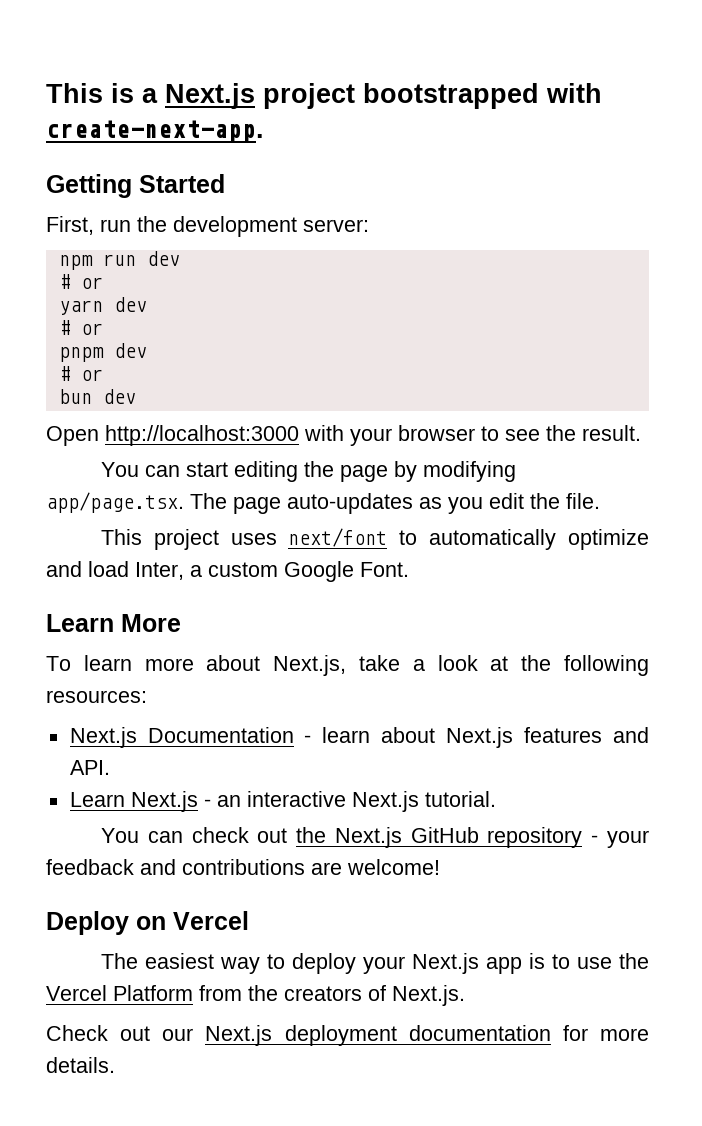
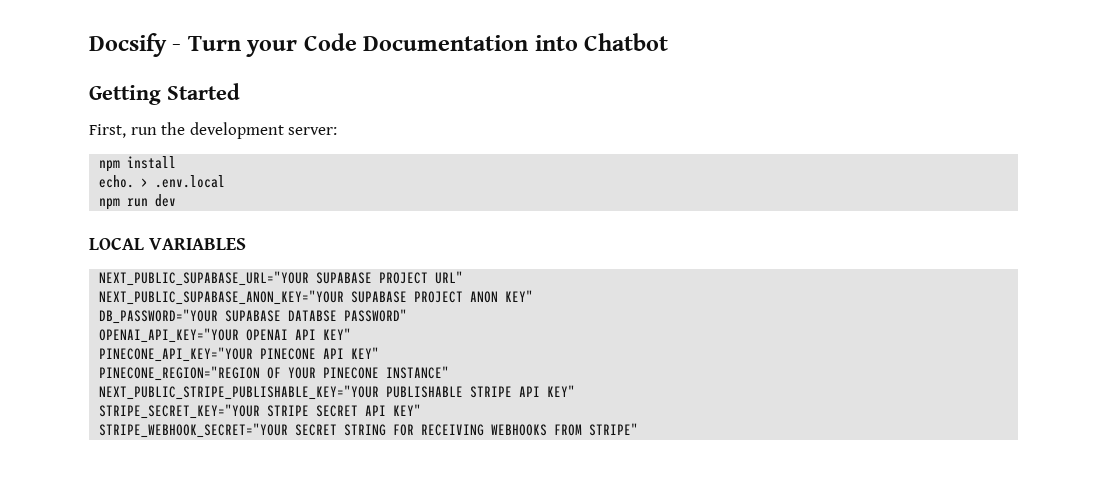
- This is a Next.js project bootstrapped with create-next-app.
+ Docsify - Turn your Code Documentation into Chatbot
+ npm install
+ echo. > .env.local
  npm run dev
- # or
- yarn dev
- # or
- pnpm dev
- # or
- bun dev
- Open http://localhost:3000 with your browser to see the result.
- You can start editing the page by modifying app/page.tsx. The page auto-updates as you edit the file.
- This project uses next/font to automatically optimize and load Inter, a custom Google Font.
- Learn More
- To learn more about Next.js, take a look at the following resources:
- Next.js Documentation - learn about Next.js features and API.
- Learn Next.js - an interactive Next.js tutorial.
- You can check out the Next.js GitHub repository - your feedback and contributions are welcome!
- Deploy on Vercel
- The easiest way to deploy your Next.js app is to use the Vercel Platform from the creators of Next.js.
- Check out our Next.js deployment documentation for more details.
+ LOCAL VARIABLES
+ NEXT_PUBLIC_SUPABASE_URL="YOUR SUPABASE PROJECT URL"
+ NEXT_PUBLIC_SUPABASE_ANON_KEY="YOUR SUPABASE PROJECT ANON KEY"
+ DB_PASSWORD="YOUR SUPABASE DATABSE PASSWORD"
+ OPENAI_API_KEY="YOUR OPENAI API KEY"
+ PINECONE_API_KEY="YOUR PINECONE API KEY"
+ PINECONE_REGION="REGION OF YOUR PINECONE INSTANCE"
+ NEXT_PUBLIC_STRIPE_PUBLISHABLE_KEY="YOUR PUBLISHABLE STRIPE API KEY"
+ STRIPE_SECRET_KEY="YOUR STRIPE SECRET API KEY"
+ STRIPE_WEBHOOK_SECRET="YOUR SECRET STRING FOR RECEIVING WEBHOOKS FROM STRIPE"

